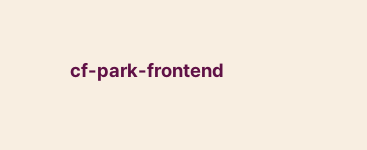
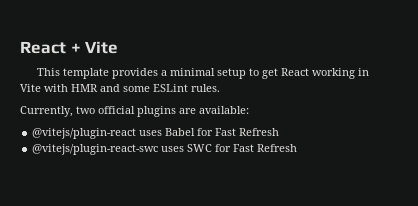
- cf-park-frontend
+ React + Vite
+ This template provides a minimal setup to get React working in Vite with HMR and some ESLint rules.
+ Currently, two official plugins are available:
+ @vitejs/plugin-react uses Babel for Fast Refresh
+ @vitejs/plugin-react-swc uses SWC for Fast Refresh

